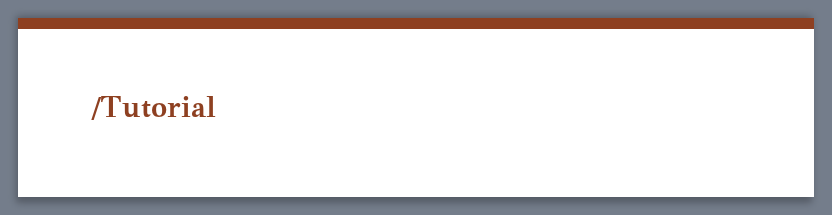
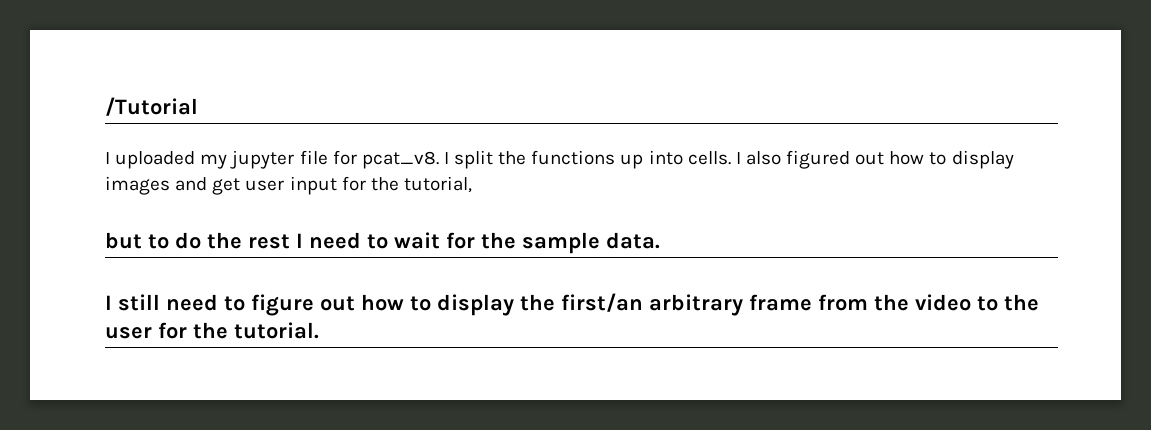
+ I uploaded my jupyter file for pcat_v8. I split the functions up into cells. I also figured out how to display images and get user input for the tutorial,
+ but to do the rest I need to wait for the sample data.
+ I still need to figure out how to display the first/an arbitrary frame from the video to the user for the tutorial.

